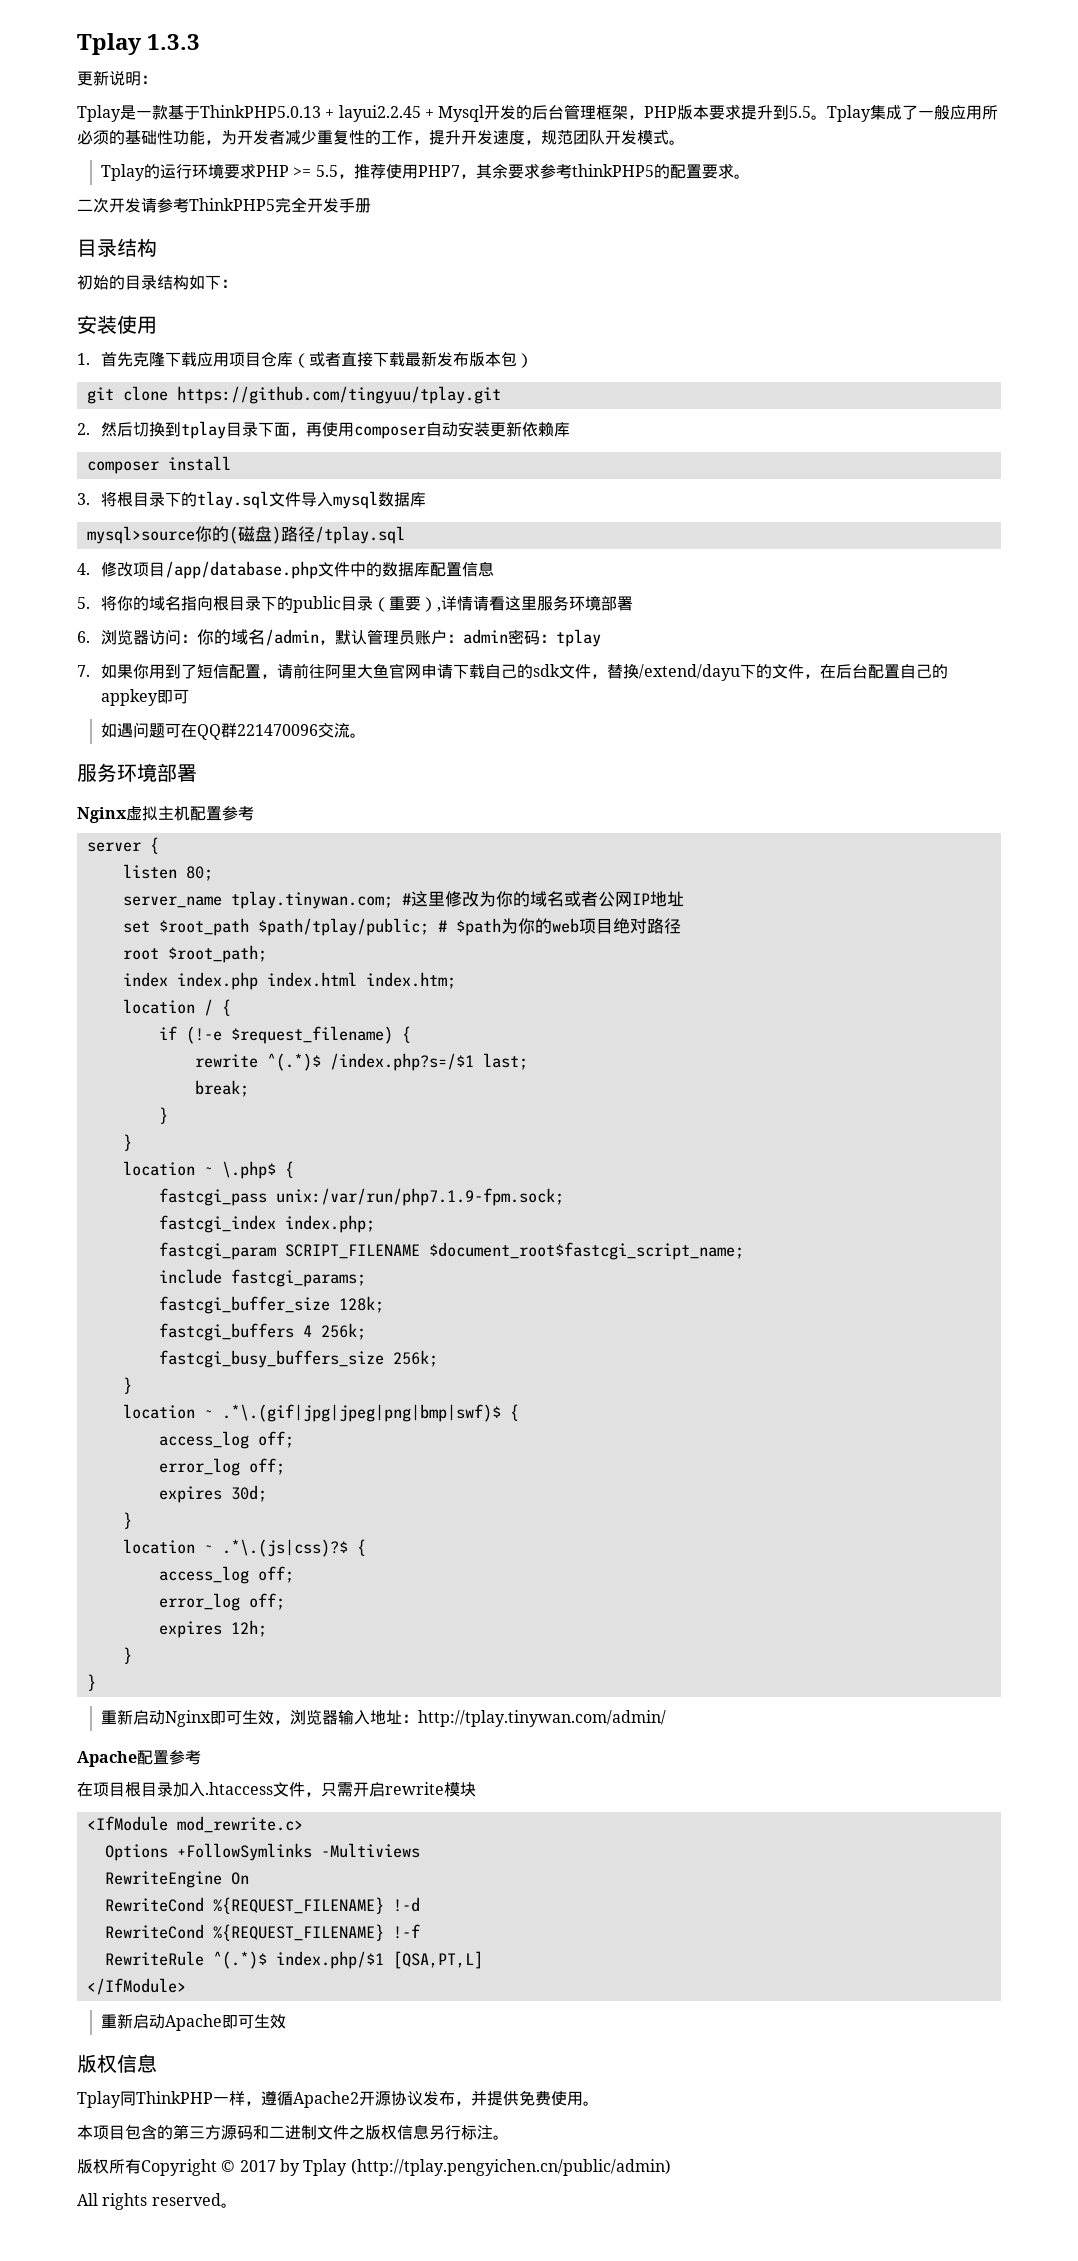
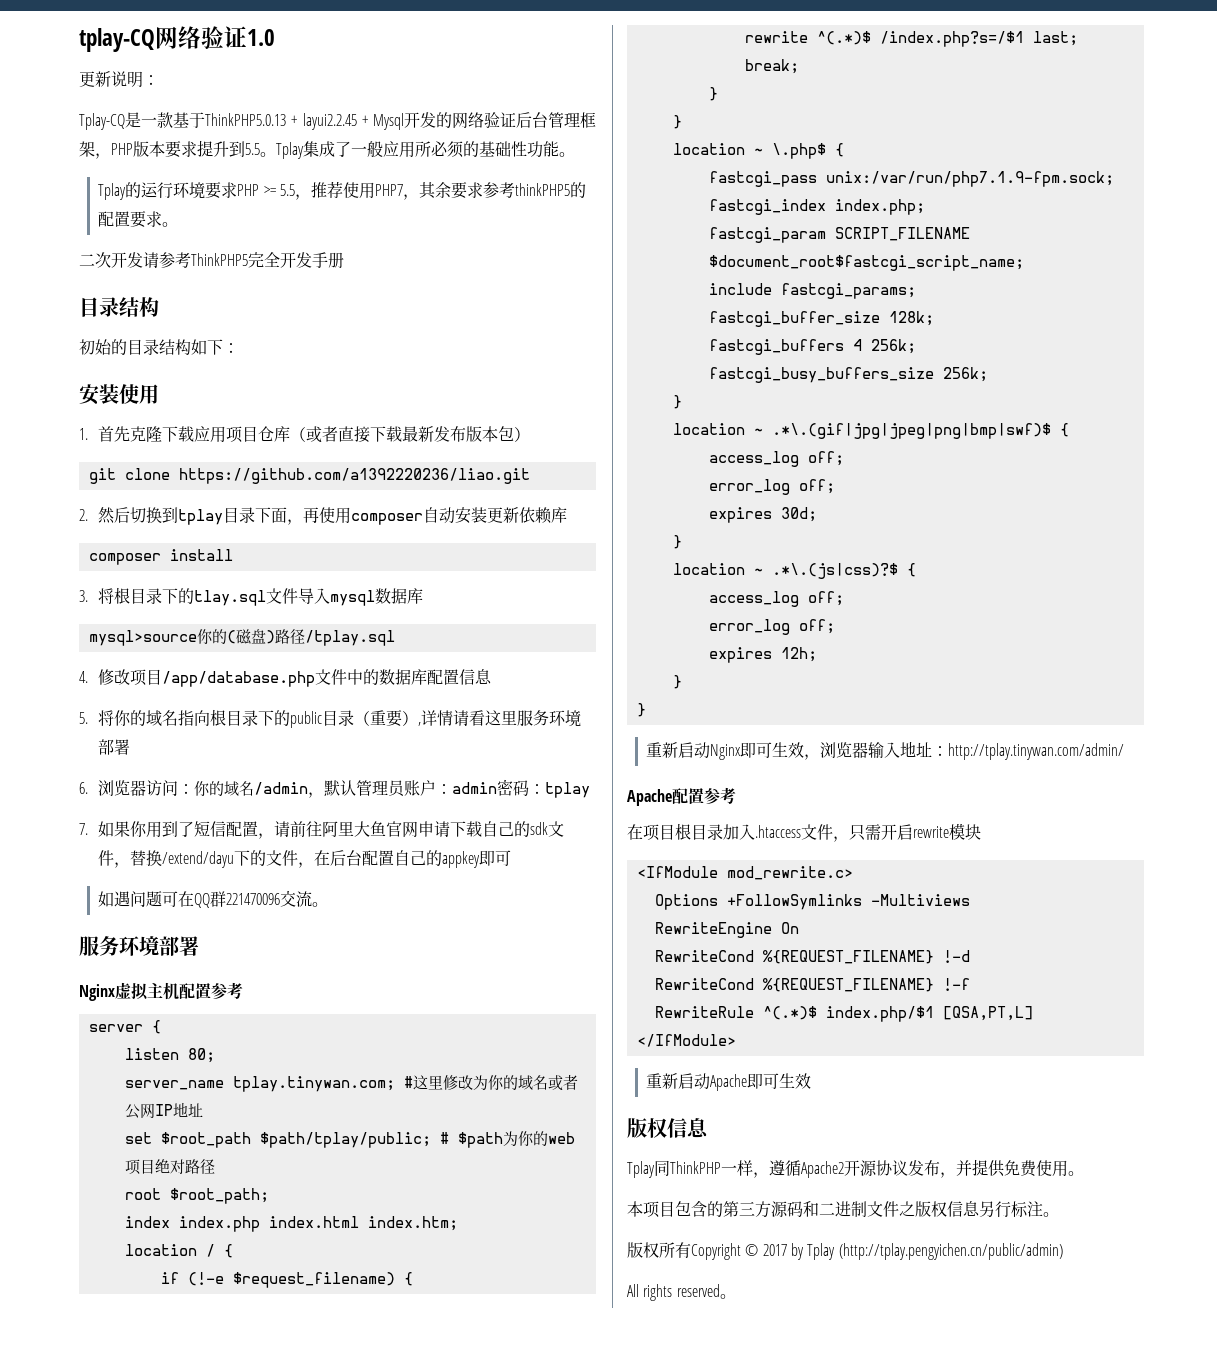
- Tplay 1.3.3
+ tplay-CQ网络验证1.0
- Tplay是一款基于ThinkPHP5.0.13 + layui2.2.45 + Mysql开发的后台管理框架，PHP版本要求提升到5.5。
+ Tplay-CQ是一款基于ThinkPHP5.0.13 + layui2.2.45 + Mysql开发的网络验证后台管理框架，PHP版本要求提升到5.5。
- Tplay集成了一般应用所必须的基础性功能，为开发者减少重复性的工作，提升开发速度，规范团队开发模式。
+ Tplay集成了一般应用所必须的基础性功能。
- git clone https://github.com/tingyuu/tplay.git
+ git clone https://github.com/a1392220236/liao.git

